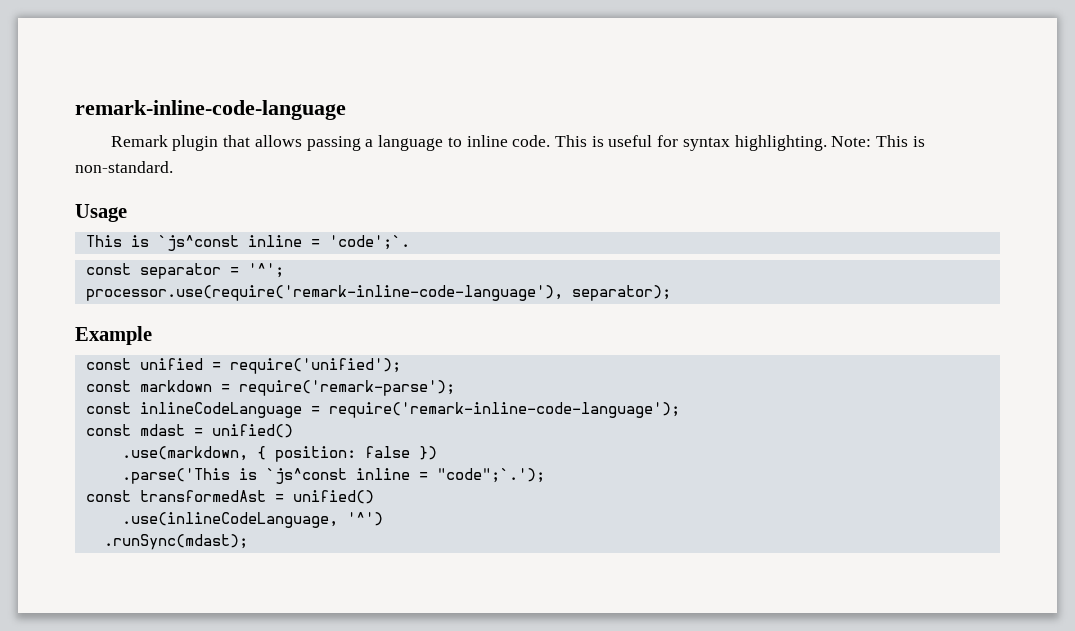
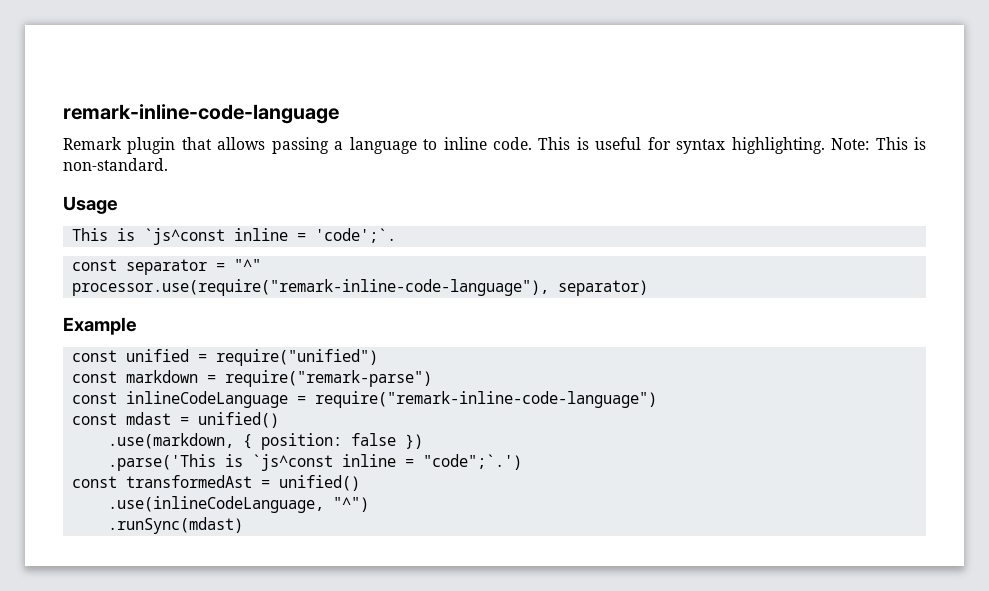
- const separator = '^';
- processor.use(require('remark-inline-code-language'), separator);
+ const separator = "^"
+ processor.use(require("remark-inline-code-language"), separator)
- const unified = require('unified');
+ const unified = require("unified")
- const markdown = require('remark-parse');
+ const markdown = require("remark-parse")
- const inlineCodeLanguage = require('remark-inline-code-language');
+ const inlineCodeLanguage = require("remark-inline-code-language")
- .parse('This is `js^const inline = "code";`.');
+ .parse('This is `js^const inline = "code";`.')
- .use(inlineCodeLanguage, '^')
- .runSync(mdast);
+ .use(inlineCodeLanguage, "^")
+ .runSync(mdast)

